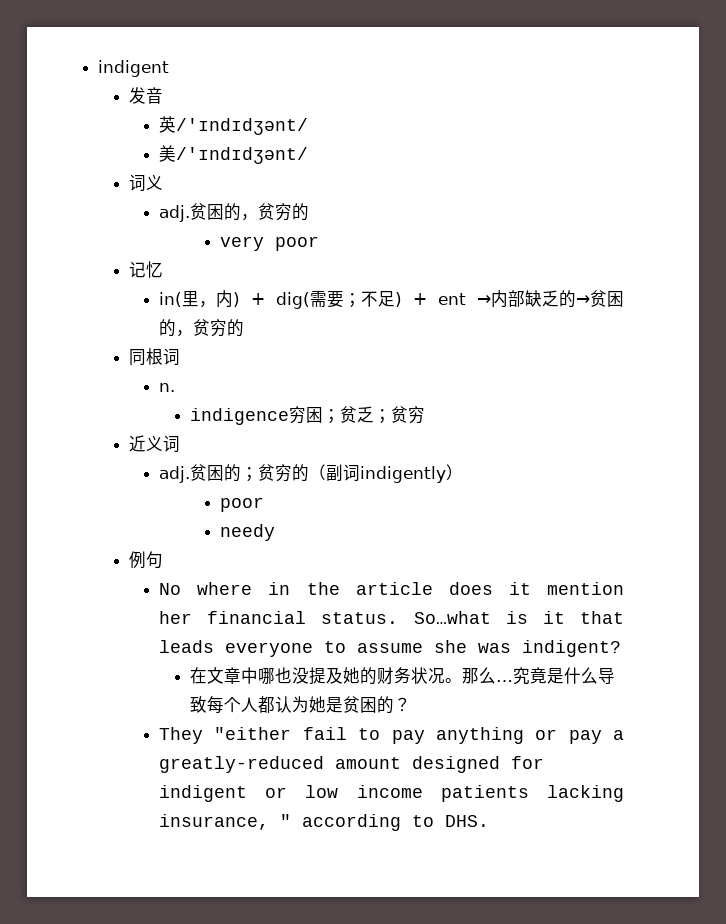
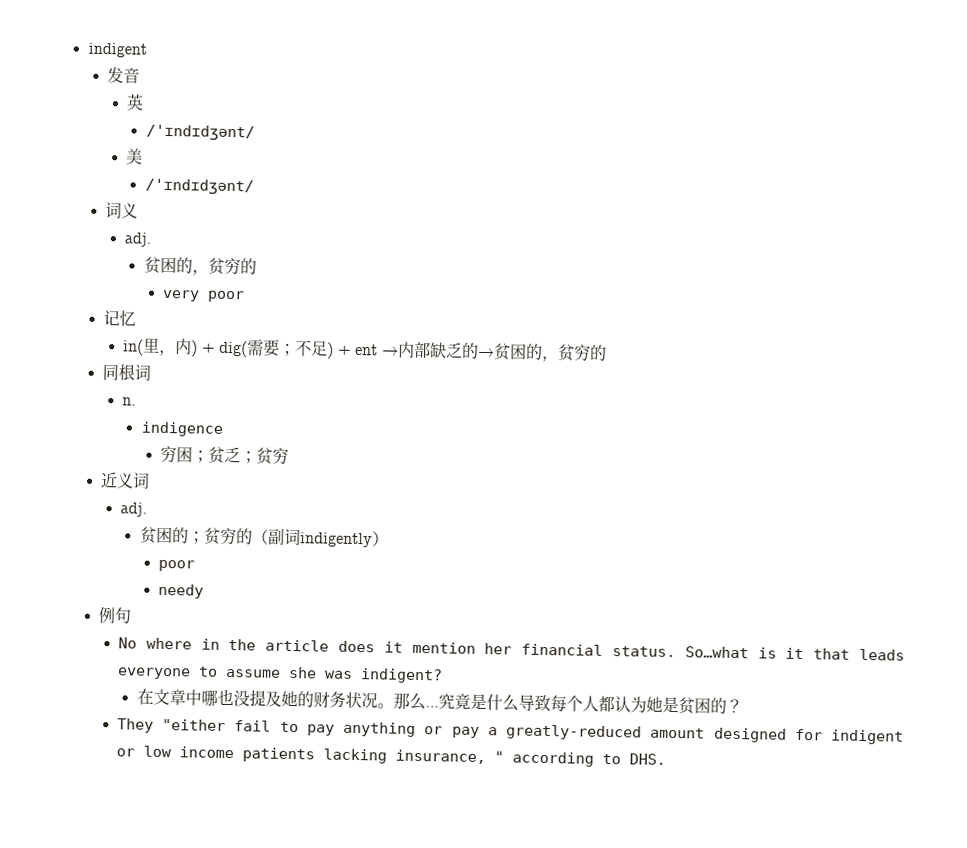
- 英/'ɪndɪdʒənt/
+ 英
+ /'ɪndɪdʒənt/
- 美/'ɪndɪdʒənt/
+ 美
+ /'ɪndɪdʒənt/
  词义
- adj.贫困的，贫穷的
+ adj.
+ 贫困的，贫穷的
- indigence穷困；贫乏；贫穷
+ indigence
+ 穷困；贫乏；贫穷
  近义词
- adj.贫困的；贫穷的（副词indigently）
+ adj.
+ 贫困的；贫穷的（副词indigently）

